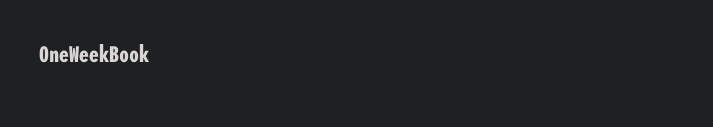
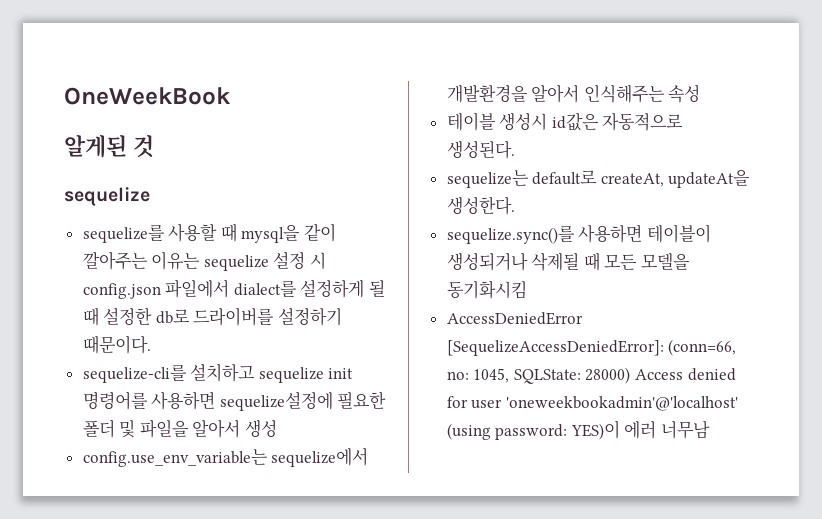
+ 알게된 것
+ sequelize
+ sequelize를 사용할 때 mysql을 같이 깔아주는 이유는 sequelize 설정 시 config.json 파일에서 dialect를 설정하게 될 때 설정한 db로 드라이버를 설정하기 때문이다.
+ sequelize-cli를 설치하고 sequelize init 명령어를 사용하면 sequelize설정에 필요한 폴더 및 파일을 알아서 생성
+ config.use_env_variable는 sequelize에서 개발환경을 알아서 인식해주는 속성
+ 테이블 생성시 id값은 자동적으로 생성된다.
+ sequelize는 default로 createAt, updateAt을 생성한다.
+ sequelize.sync()를 사용하면 테이블이 생성되거나 삭제될 때 모든 모델을 동기화시킴
+ AccessDeniedError [SequelizeAccessDeniedError]: (conn=66, no: 1045, SQLState: 28000) Access denied for user 'oneweekbookadmin'@'localhost' (using password: YES)이 에러 너무남

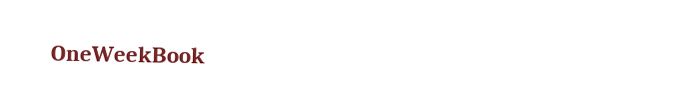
- 알게된 것
- sequelize
- sequelize를 사용할 때 mysql을 같이 깔아주는 이유는 sequelize 설정 시 config.json 파일에서 dialect를 설정하게 될 때 설정한 db로 드라이버를 설정하기 때문이다.
- sequelize-cli를 설치하고 sequelize init 명령어를 사용하면 sequelize설정에 필요한 폴더 및 파일을 알아서 생성
- config.use_env_variable는 sequelize에서 개발환경을 알아서 인식해주는 속성
- 테이블 생성시 id값은 자동적으로 생성된다.
- sequelize는 default로 createAt, updateAt을 생성한다.
- sequelize.sync()를 사용하면 테이블이 생성되거나 삭제될 때 모든 모델을 동기화시킴
- AccessDeniedError [SequelizeAccessDeniedError]: (conn=66, no: 1045, SQLState: 28000) Access denied for user 'oneweekbookadmin'@'localhost' (using password: YES)이 에러 너무남

